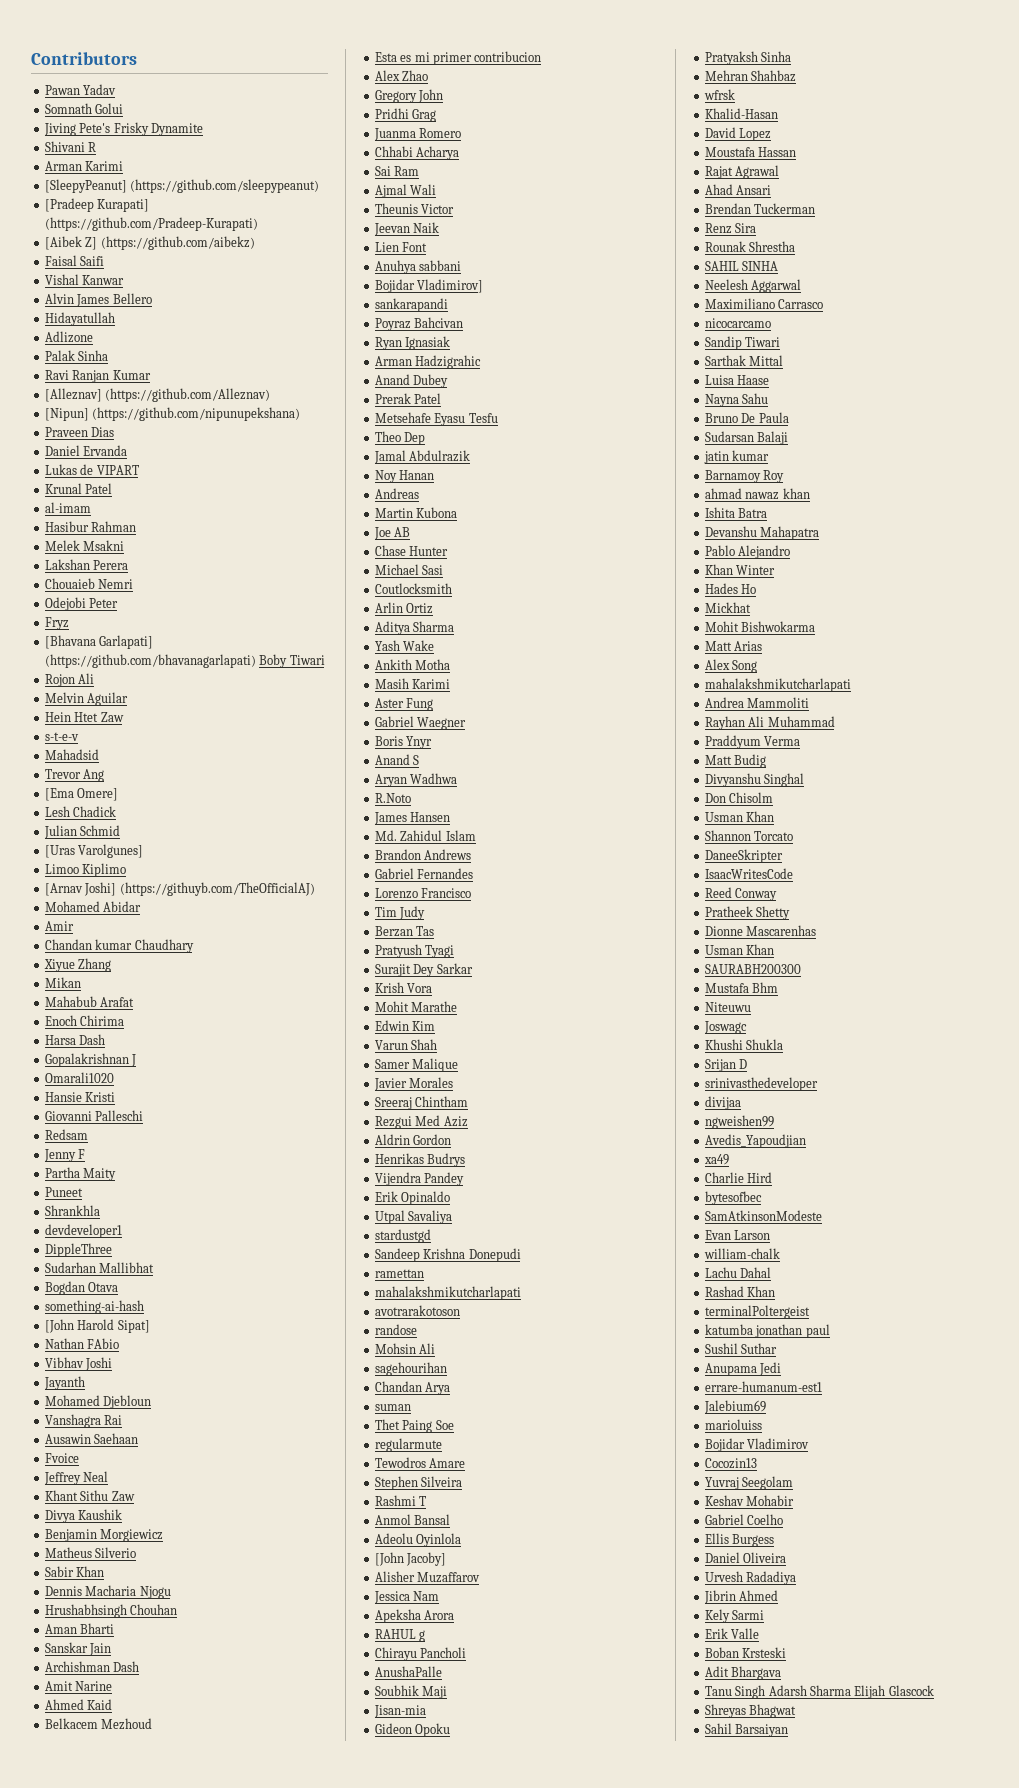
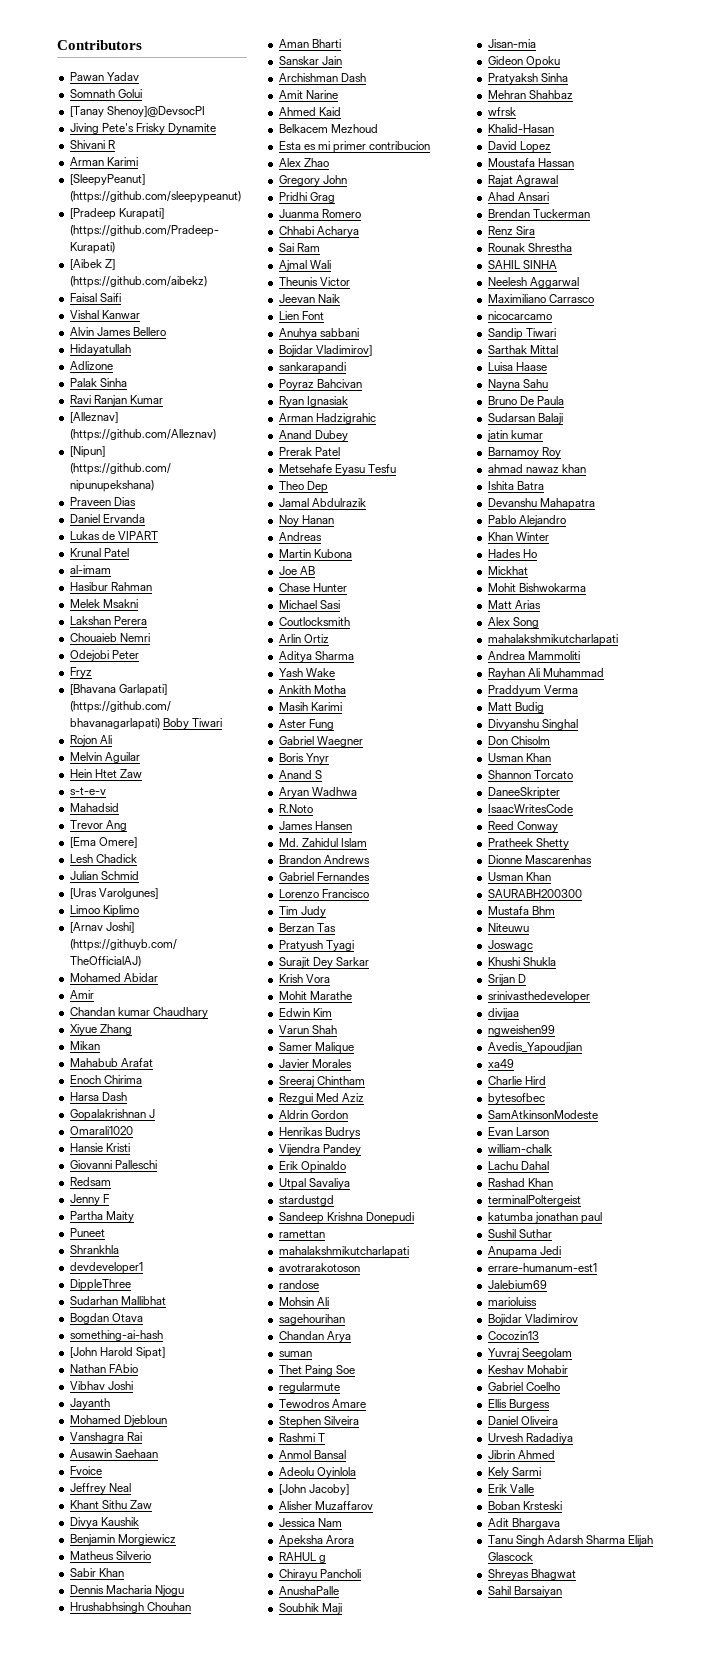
+ [Tanay Shenoy]@DevsocPI

